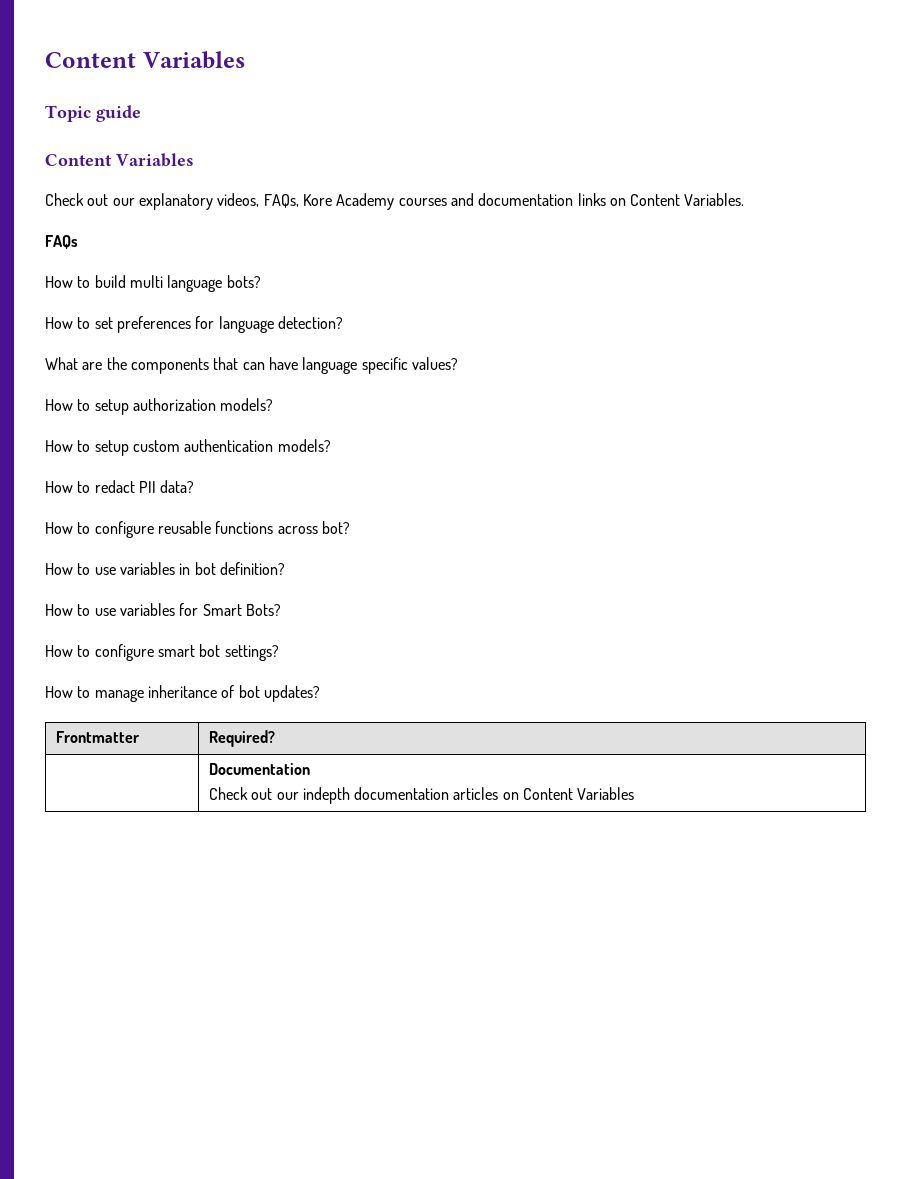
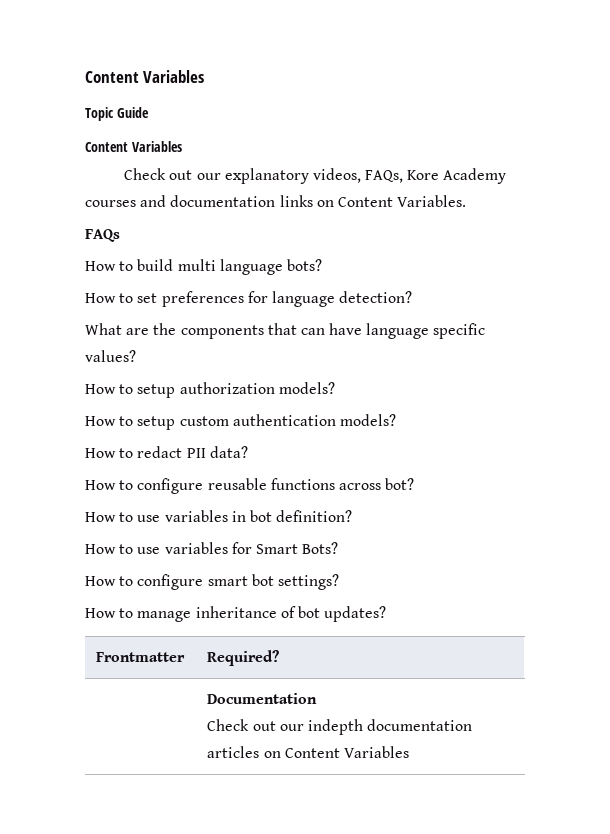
- Topic guide
+ Topic Guide

